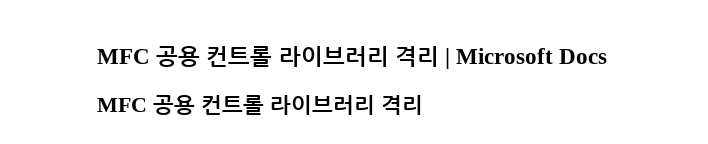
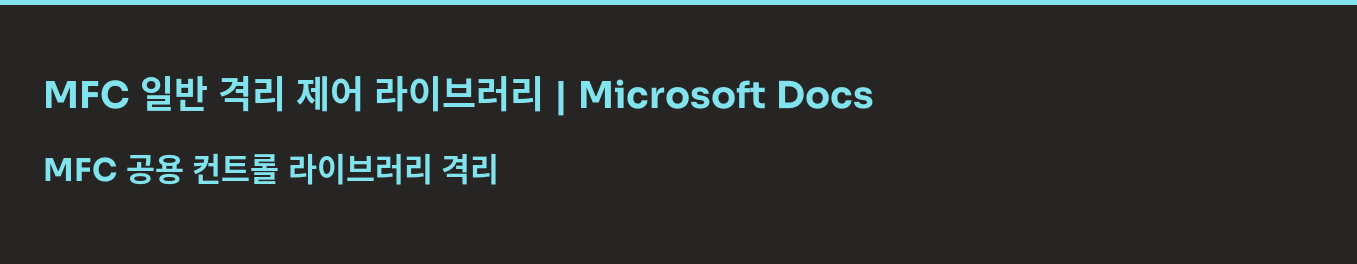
- MFC 공용 컨트롤 라이브러리 격리 | Microsoft Docs
+ MFC 일반 격리 제어 라이브러리 | Microsoft Docs

